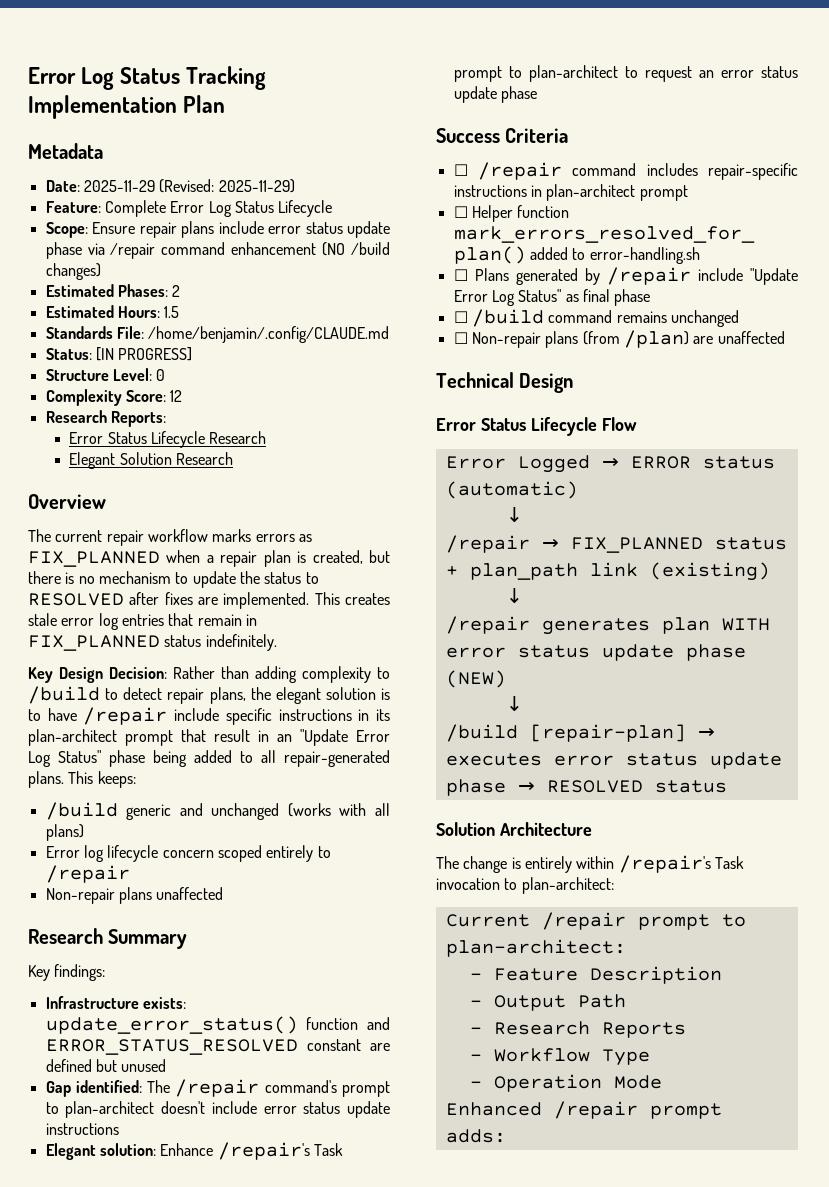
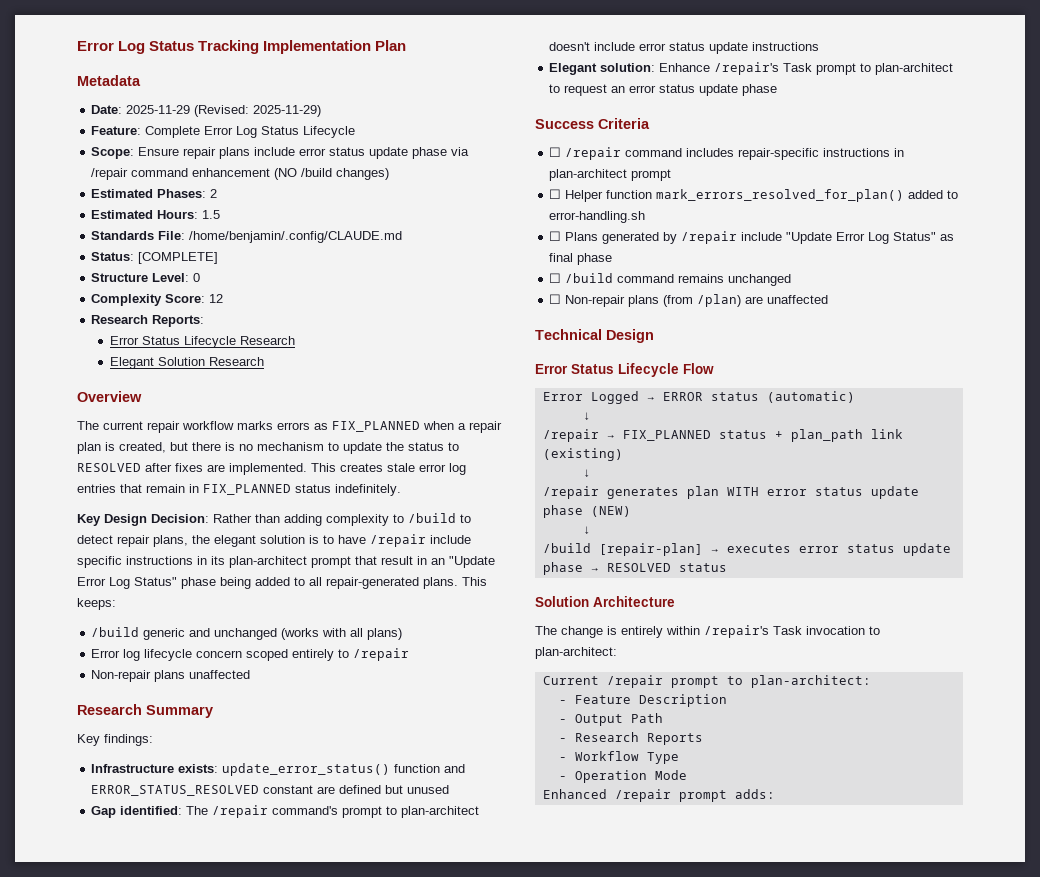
- Status: [IN PROGRESS]
+ Status: [COMPLETE]

